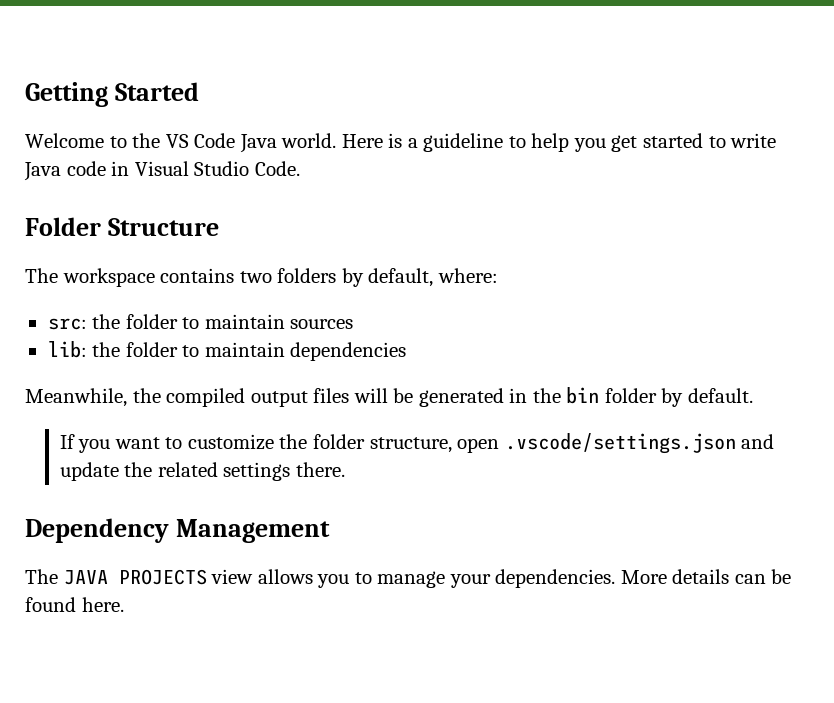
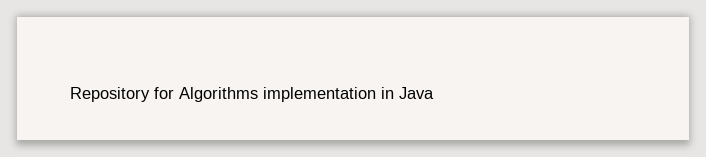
- Getting Started
- Welcome to the VS Code Java world. Here is a guideline to help you get started to write Java code in Visual Studio Code.
- Folder Structure
- The workspace contains two folders by default, where:
- src: the folder to maintain sources
- lib: the folder to maintain dependencies
- Meanwhile, the compiled output files will be generated in the bin folder by default.
- If you want to customize the folder structure, open .vscode/settings.json and update the related settings there.
- Dependency Management
- The JAVA PROJECTS view allows you to manage your dependencies. More details can be found here.
+ Repository for Algorithms implementation in Java

